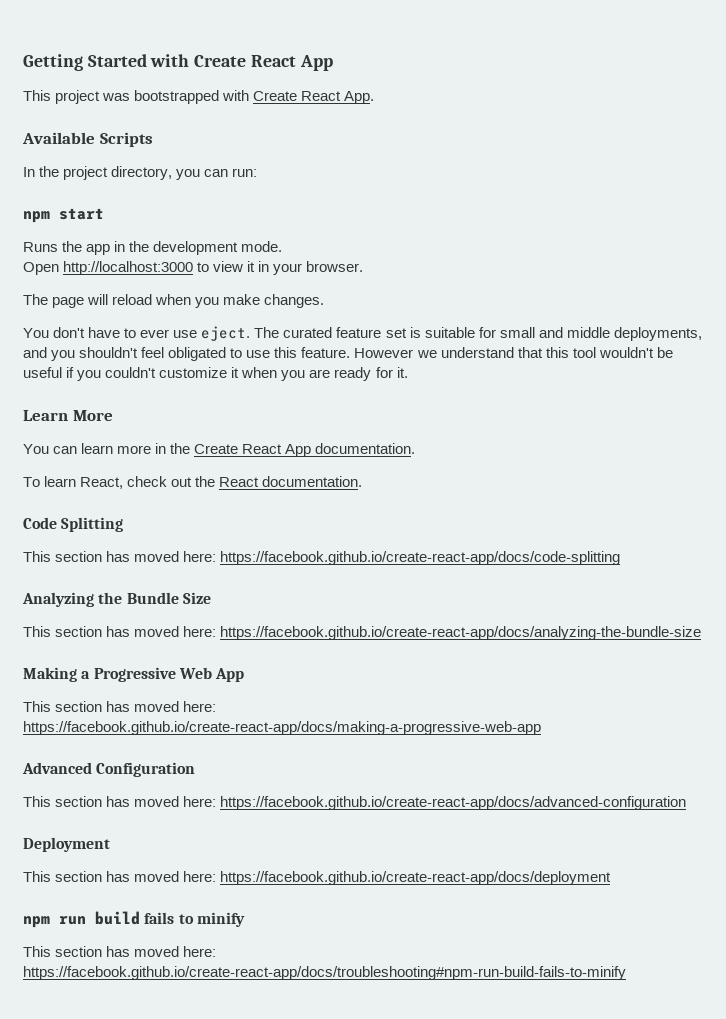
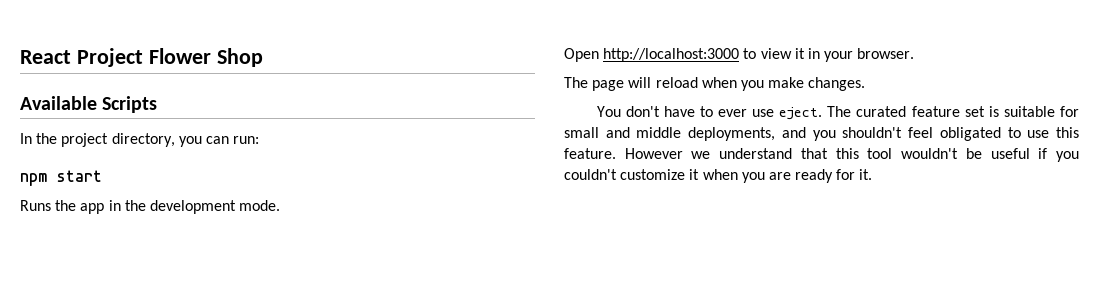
- Getting Started with Create React App
- This project was bootstrapped with Create React App.
+ React Project Flower Shop
- Learn More
- You can learn more in the Create React App documentation.
- To learn React, check out the React documentation.
- Code Splitting
- This section has moved here: https://facebook.github.io/create-react-app/docs/code-splitting
- Analyzing the Bundle Size
- This section has moved here: https://facebook.github.io/create-react-app/docs/analyzing-the-bundle-size
- Making a Progressive Web App
- This section has moved here: https://facebook.github.io/create-react-app/docs/making-a-progressive-web-app
- Advanced Configuration
- This section has moved here: https://facebook.github.io/create-react-app/docs/advanced-configuration
- Deployment
- This section has moved here: https://facebook.github.io/create-react-app/docs/deployment
- npm run build fails to minify
- This section has moved here: https://facebook.github.io/create-react-app/docs/troubleshooting#npm-run-build-fails-to-minify

